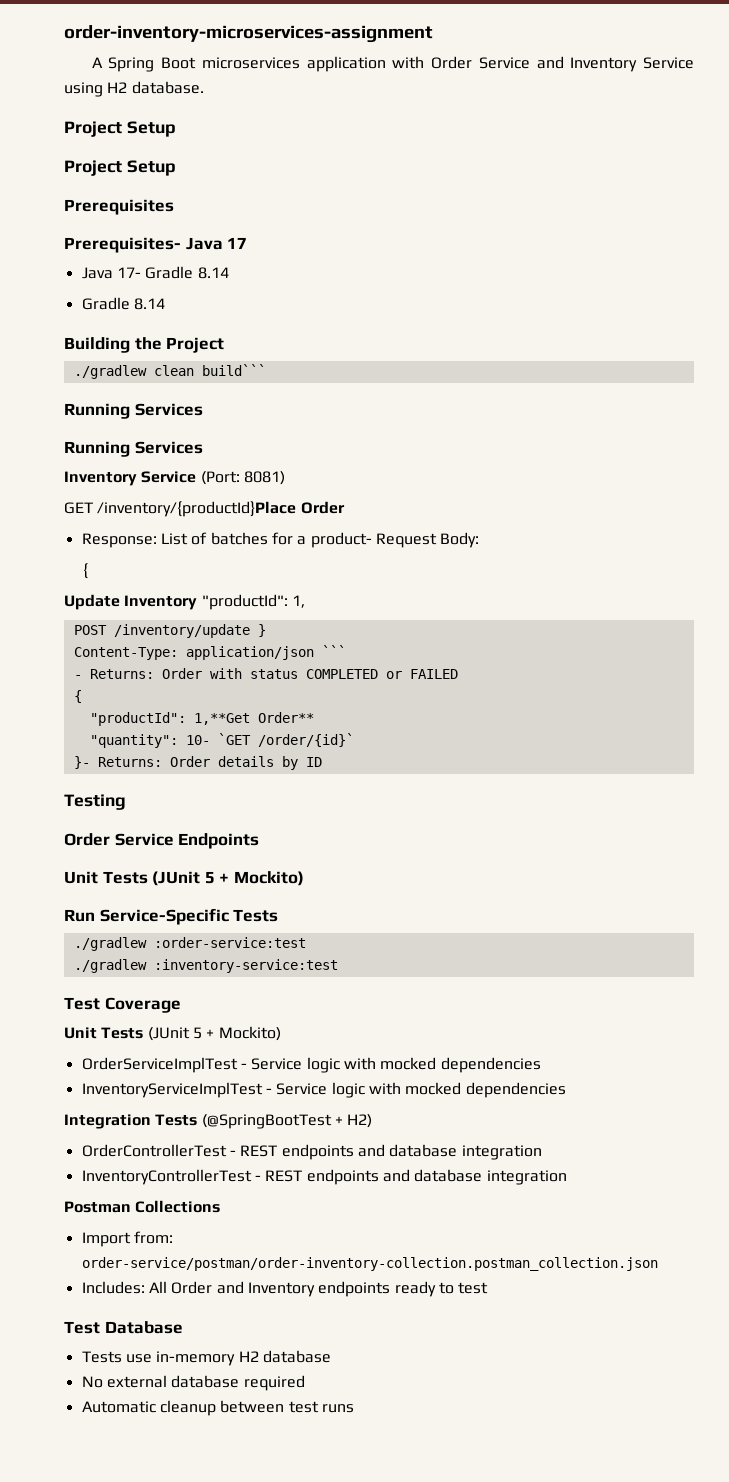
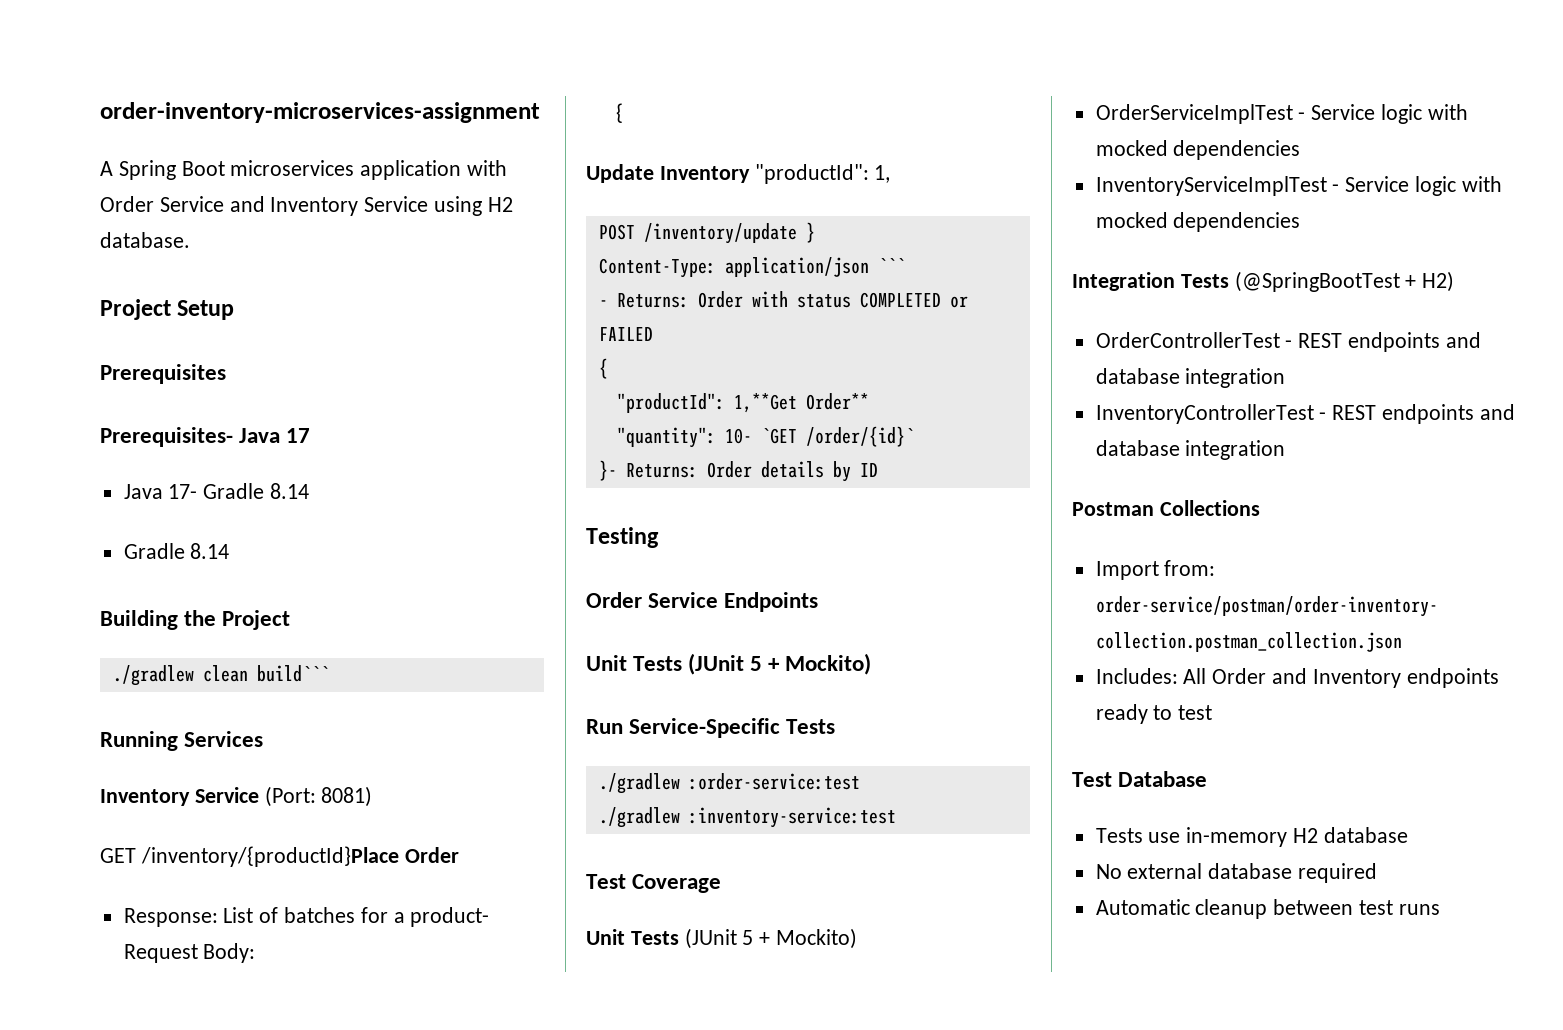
  A Spring Boot microservices application with Order Service and Inventory Service using H2 database.
- Project Setup
  ./gradlew clean build```
- Running Services

